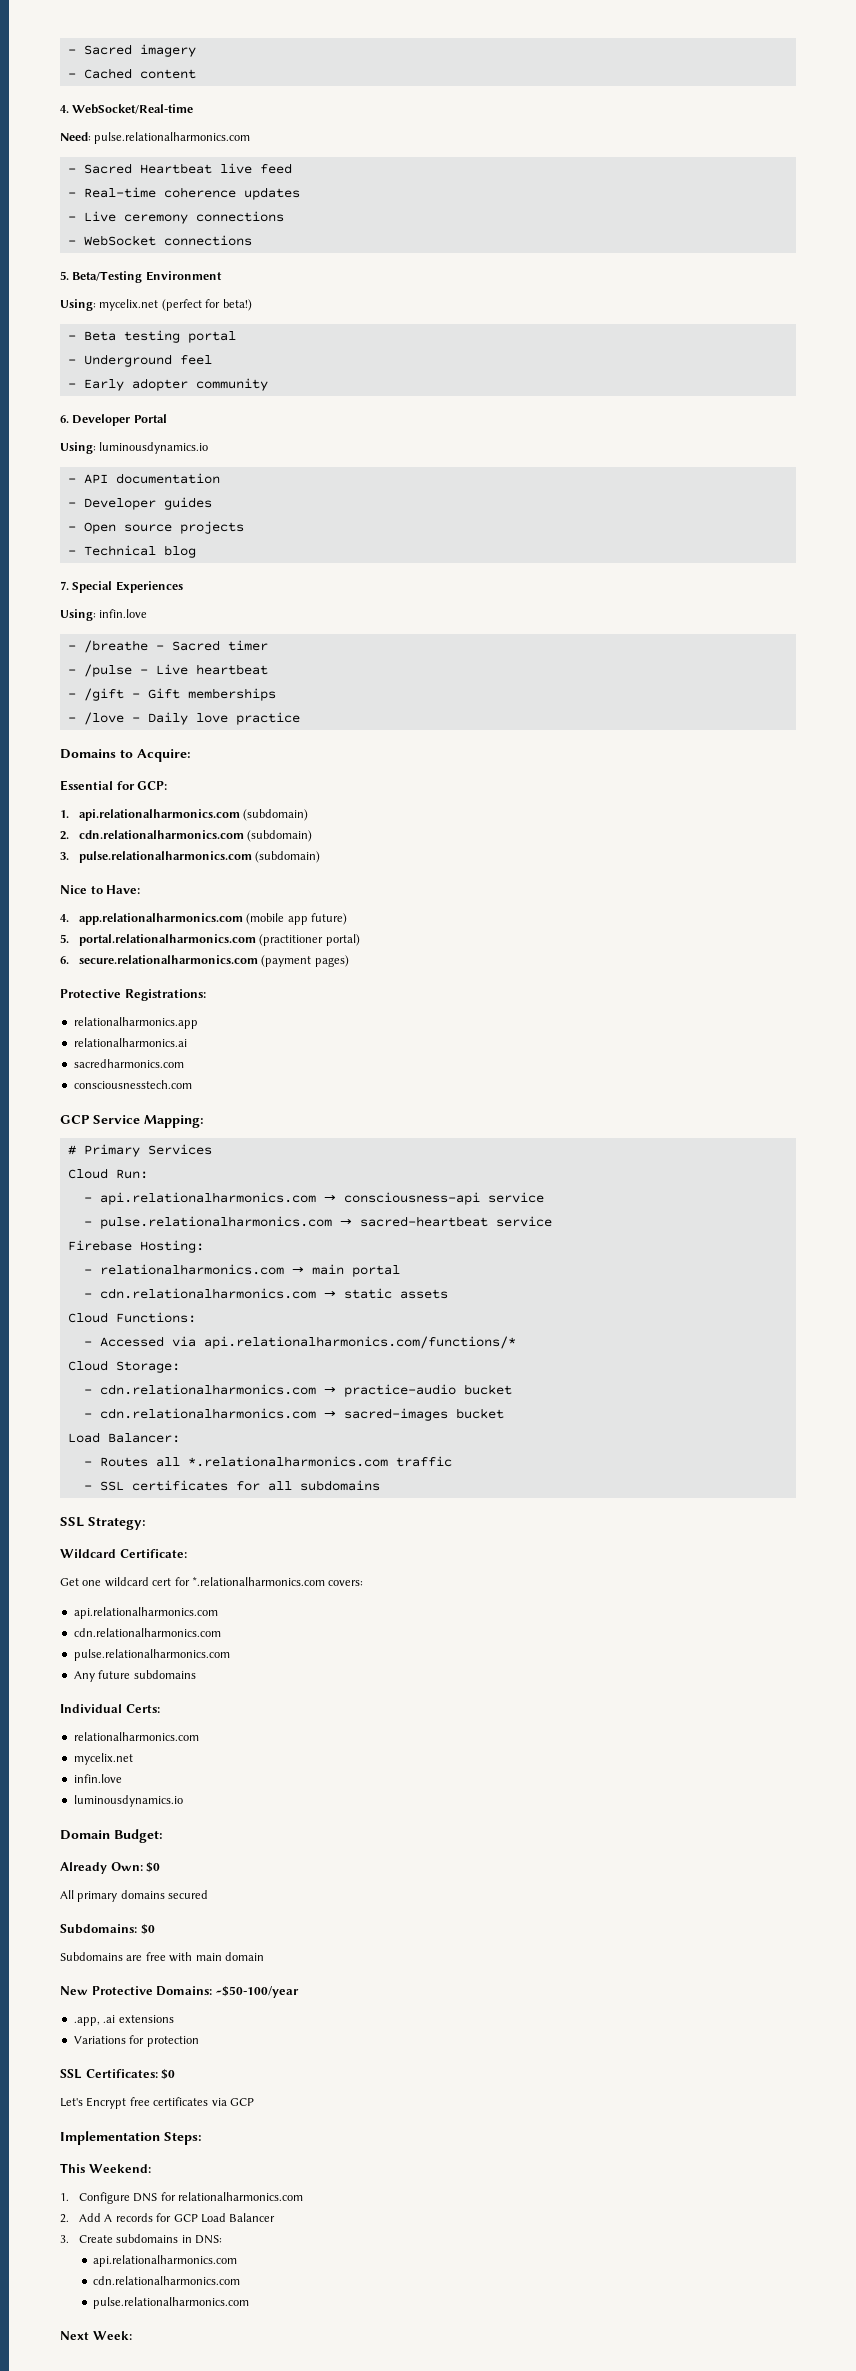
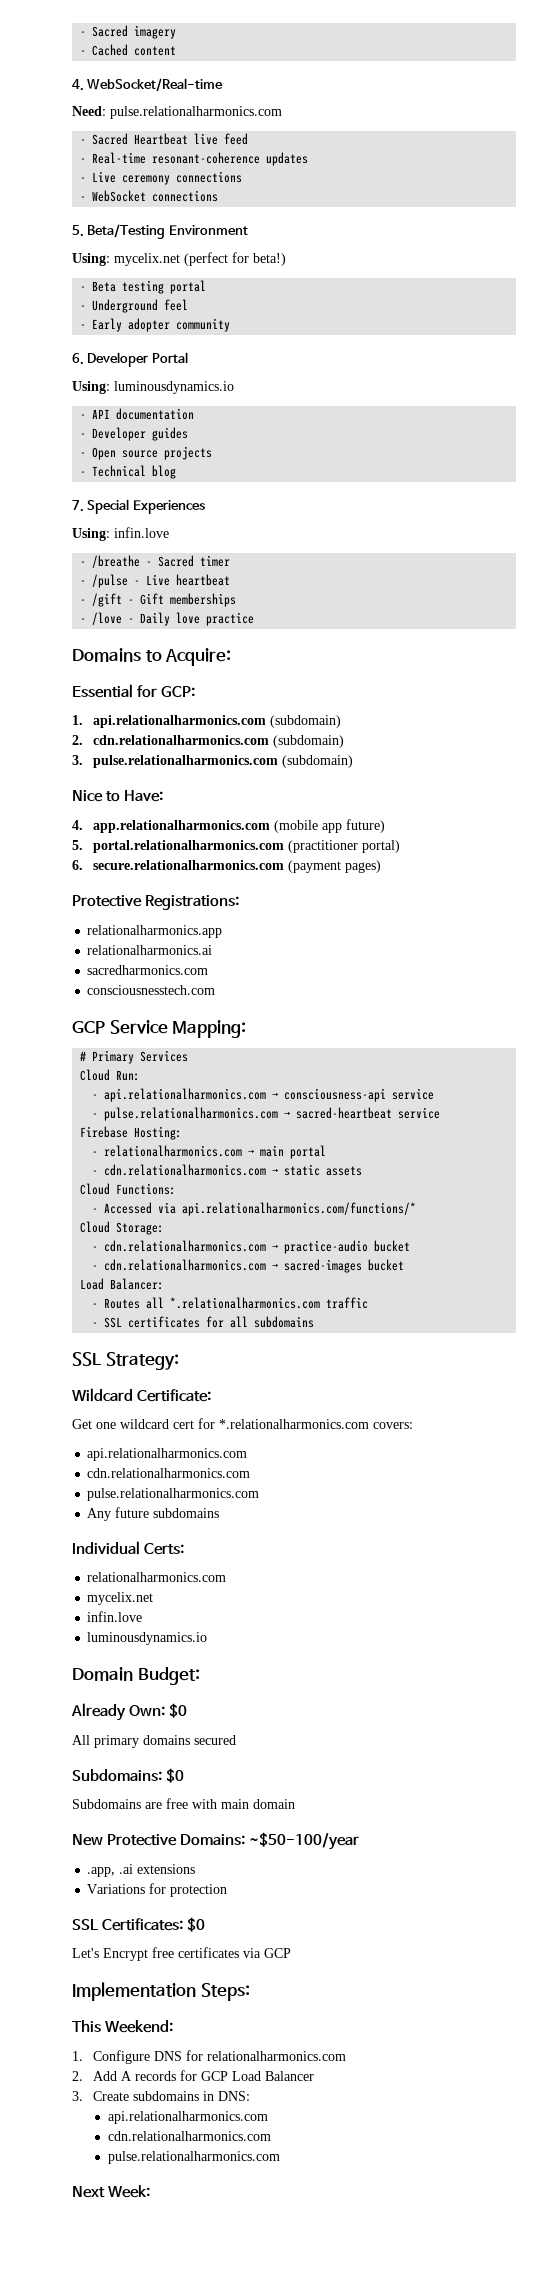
- - Real-time coherence updates
+ - Real-time resonant-coherence updates

